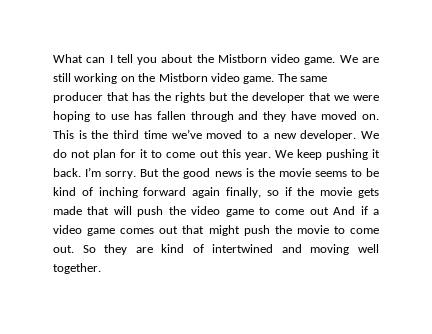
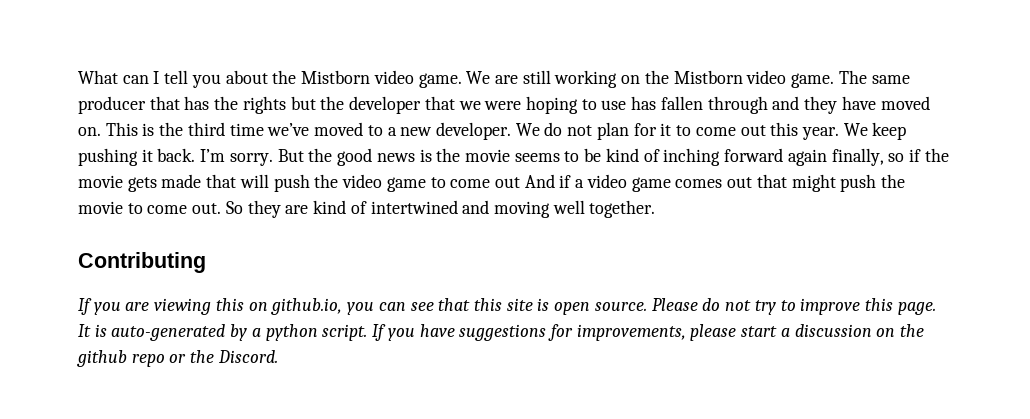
+ Contributing
+ If you are viewing this on github.io, you can see that this site is open source. Please do not try to improve this page. It is auto-generated by a python script. If you have suggestions for improvements, please start a discussion on the github repo or the Discord.

